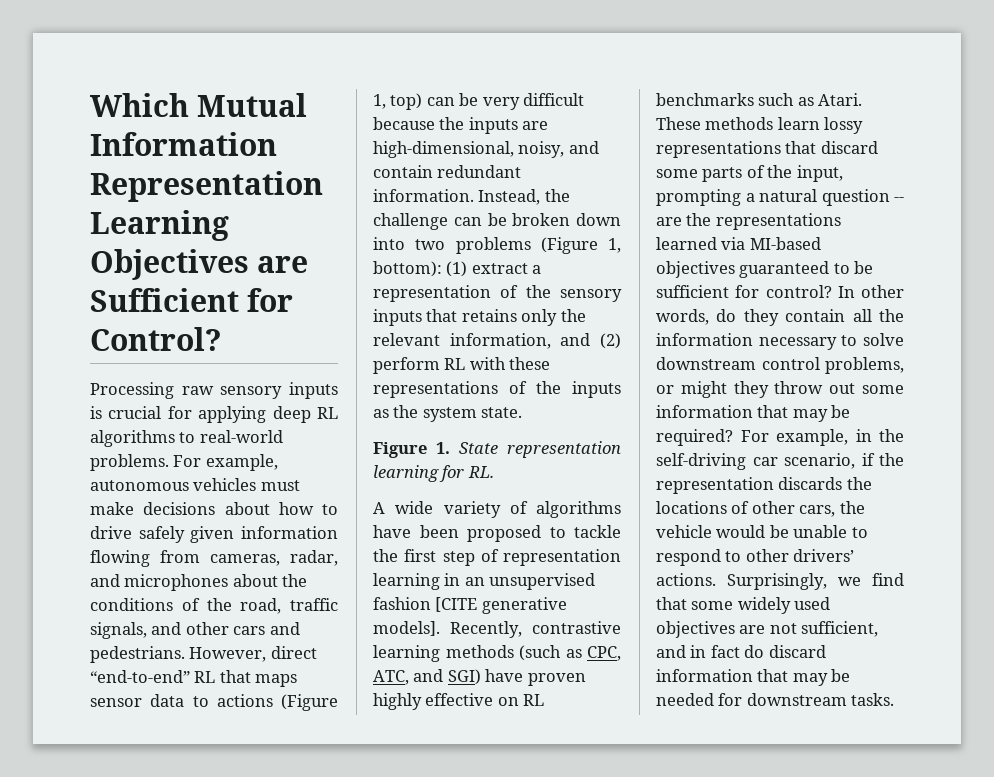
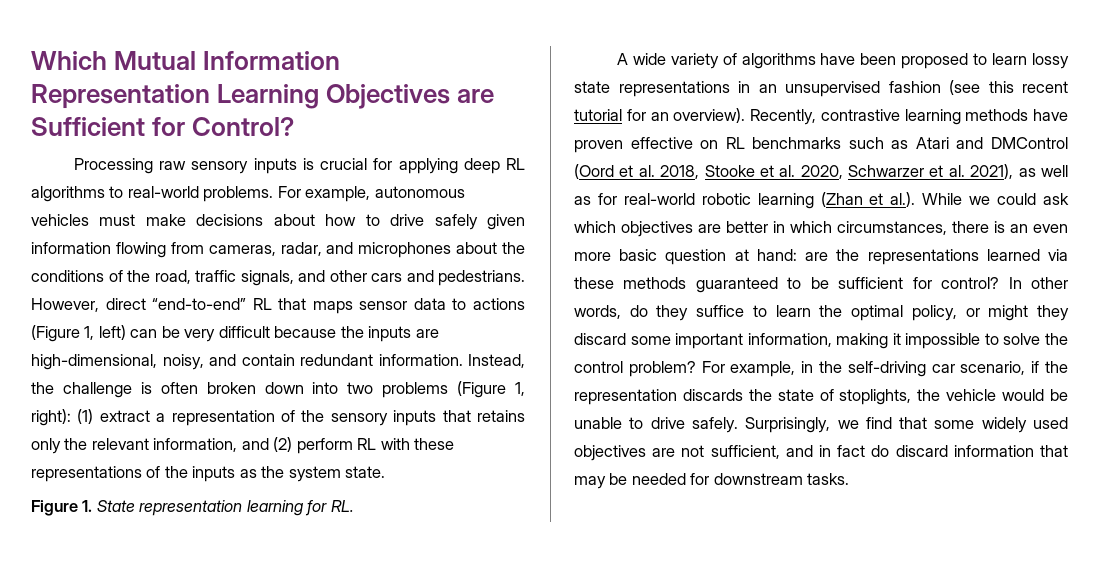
- However, direct “end-to-end” RL that maps sensor data to actions (Figure 1, top) can be very difficult because the inputs are high-dimensional, noisy, and contain redundant information.
+ However, direct “end-to-end” RL that maps sensor data to actions (Figure 1, left) can be very difficult because the inputs are high-dimensional, noisy, and contain redundant information.
- Instead, the challenge can be broken down into two problems (Figure 1, bottom): (1) extract a representation of the sensory inputs that retains only the relevant information, and (2) perform RL with these representations of the inputs as the system state.
+ Instead, the challenge is often broken down into two problems (Figure 1, right): (1) extract a representation of the sensory inputs that retains only the relevant information, and (2) perform RL with these representations of the inputs as the system state.
- A wide variety of algorithms have been proposed to tackle the first step of representation learning in an unsupervised fashion [CITE generative models]. Recently, contrastive learning methods (such as CPC, ATC, and SGI) have proven highly effective on RL benchmarks such as Atari. These methods learn lossy representations that discard some parts of the input, prompting a natural question -- are the representations learned via MI-based objectives guaranteed to be sufficient for control?
+ A wide variety of algorithms have been proposed to learn lossy state representations in an unsupervised fashion (see this recent tutorial for an overview). Recently, contrastive learning methods have proven effective on RL benchmarks such as Atari and DMControl (Oord et al. 2018, Stooke et al. 2020, Schwarzer et al. 2021), as well as for real-world robotic learning (Zhan et al.). While we could ask which objectives are better in which circumstances, there is an even more basic question at hand: are the representations learned via these methods guaranteed to be sufficient for control?
- In other words, do they contain all the information necessary to solve downstream control problems, or might they throw out some information that may be required?
+ In other words, do they suffice to learn the optimal policy, or might they discard some important information, making it impossible to solve the control problem?
- For example, in the self-driving car scenario, if the representation discards the locations of other cars, the vehicle would be unable to respond to other drivers’ actions.
+ For example, in the self-driving car scenario, if the representation discards the state of stoplights, the vehicle would be unable to drive safely.

